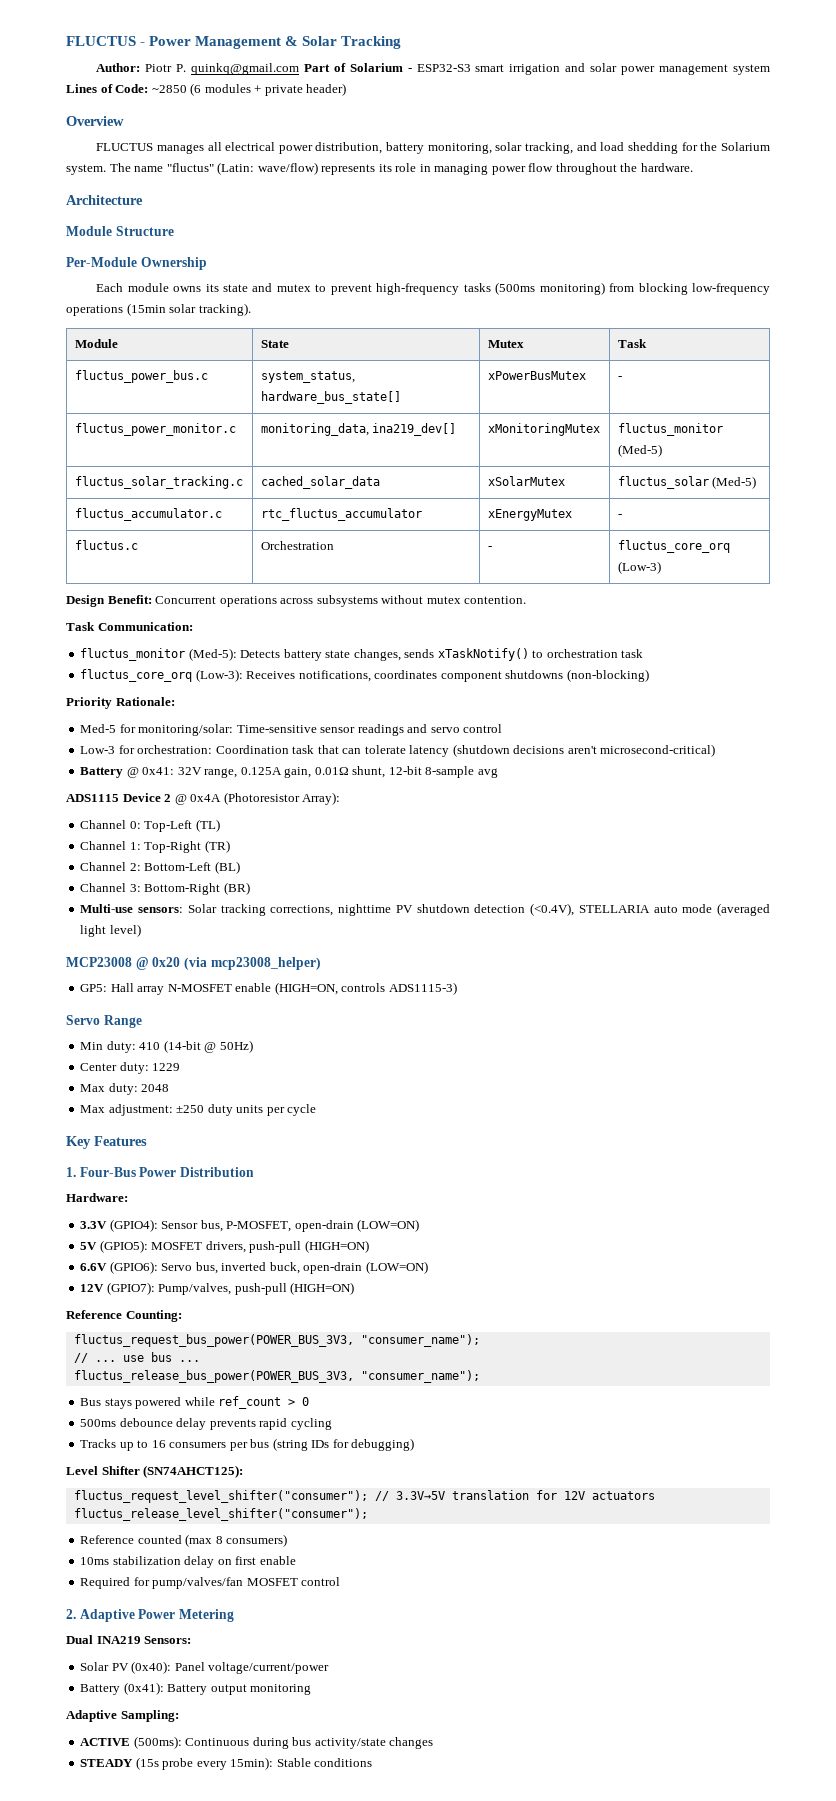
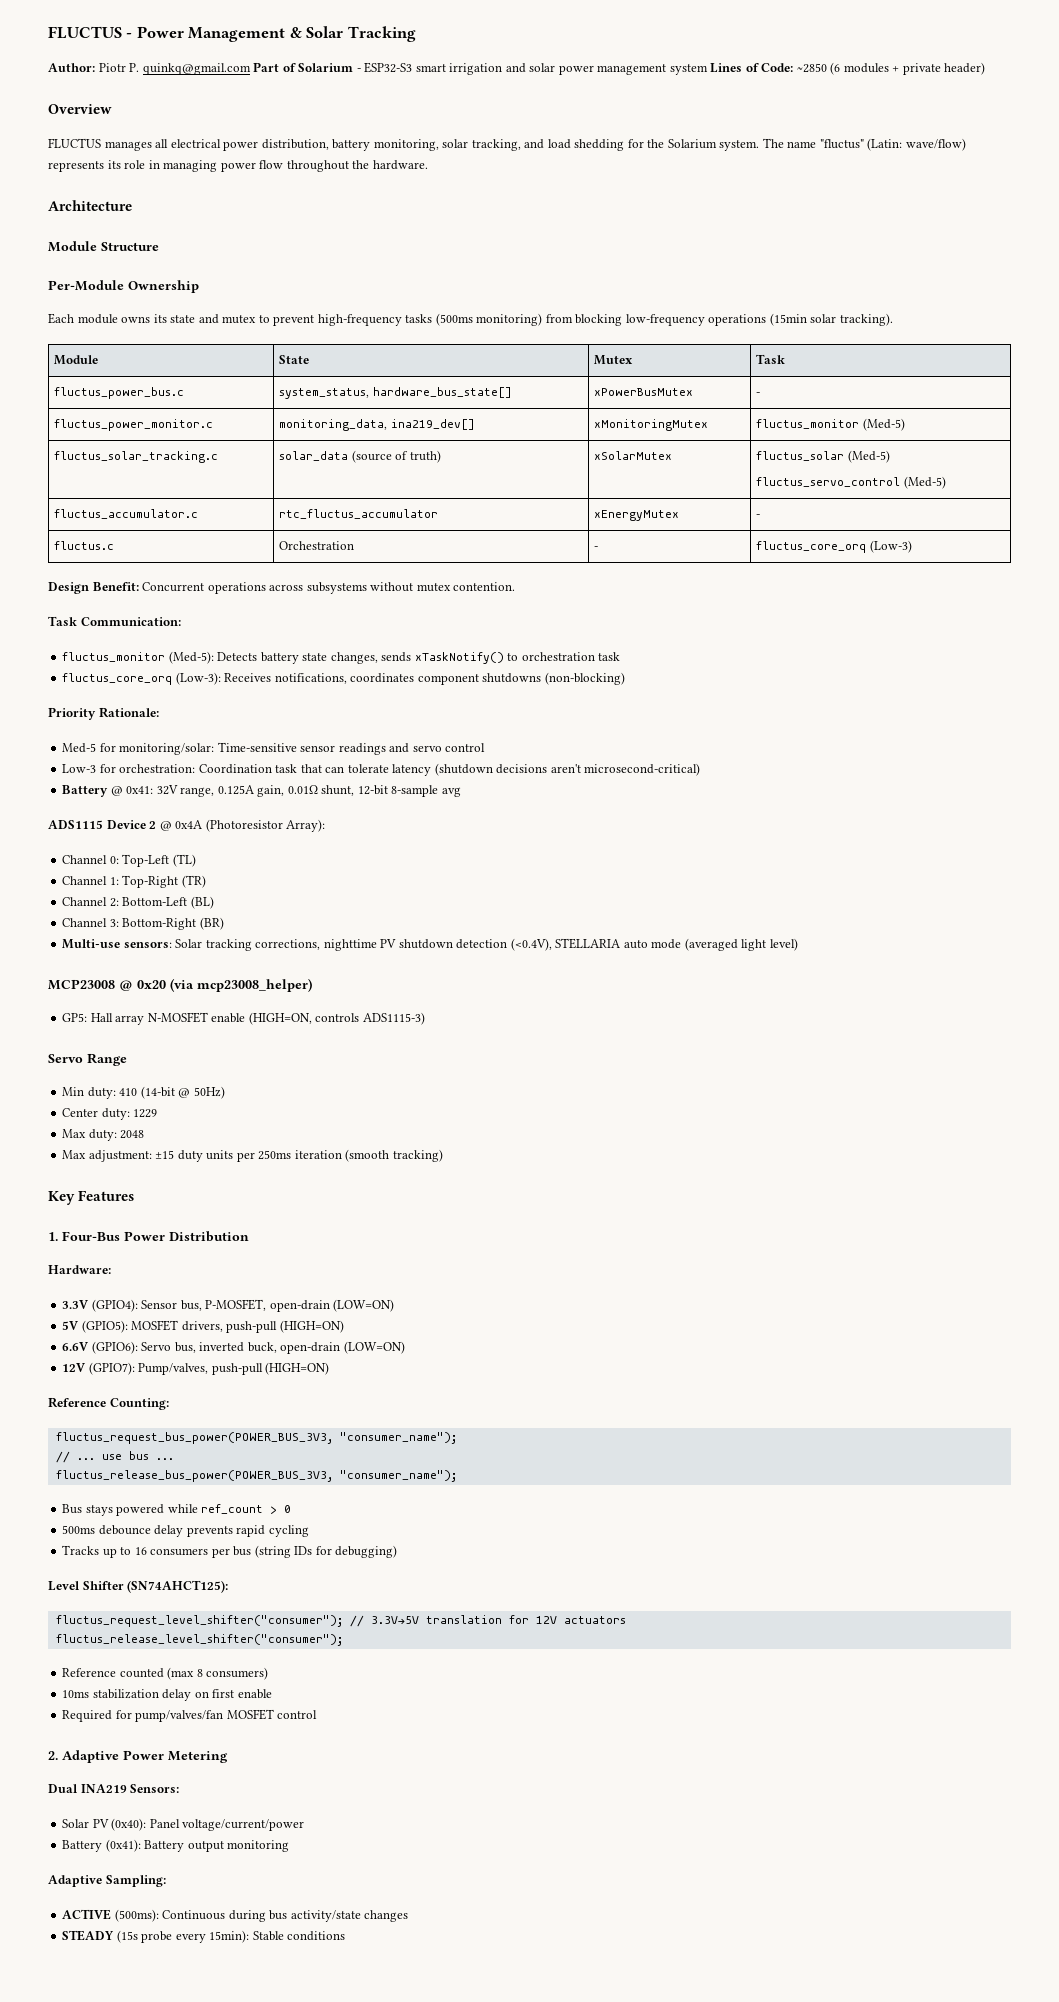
- fluctus_solar_tracking.c | cached_solar_data | xSolarMutex | fluctus_solar (Med-5)
+ fluctus_solar_tracking.c | solar_data (source of truth) | xSolarMutex | fluctus_solar (Med-5)
+ fluctus_servo_control (Med-5)
- Max adjustment: ±250 duty units per cycle
+ Max adjustment: ±15 duty units per 250ms iteration (smooth tracking)

